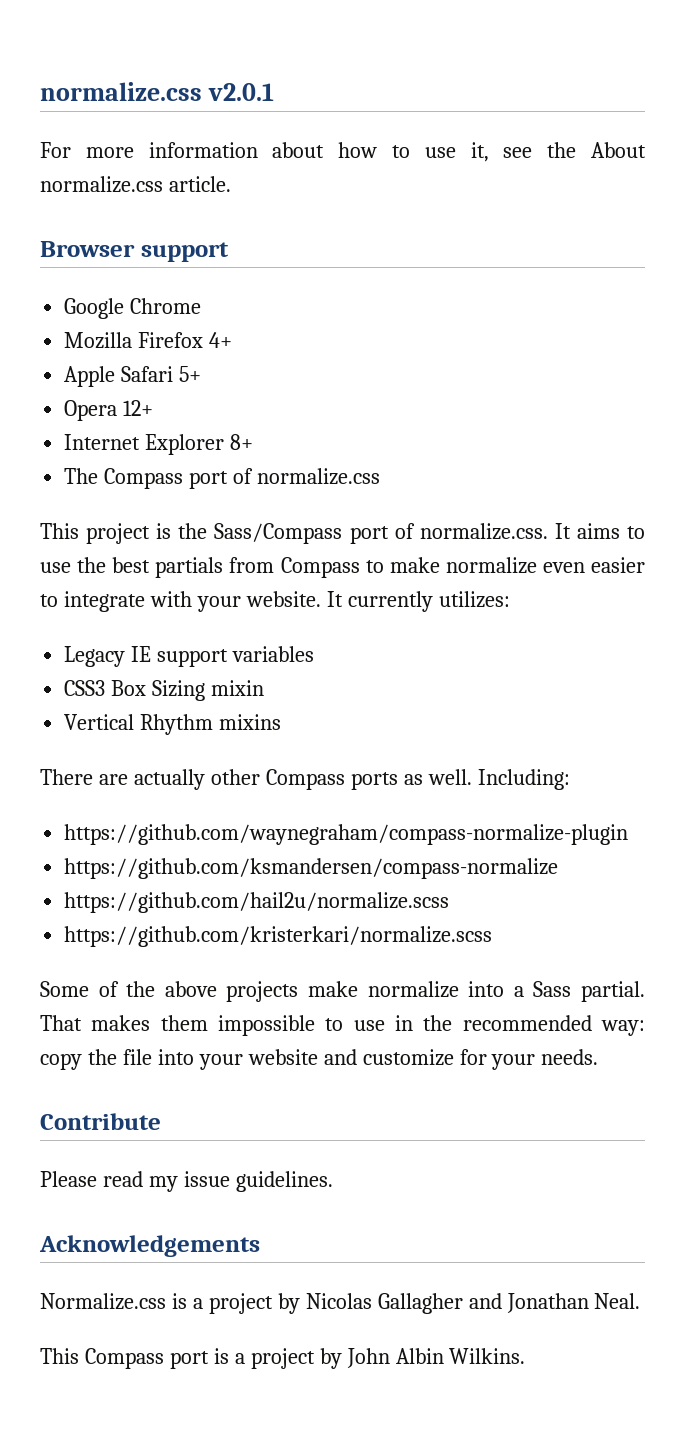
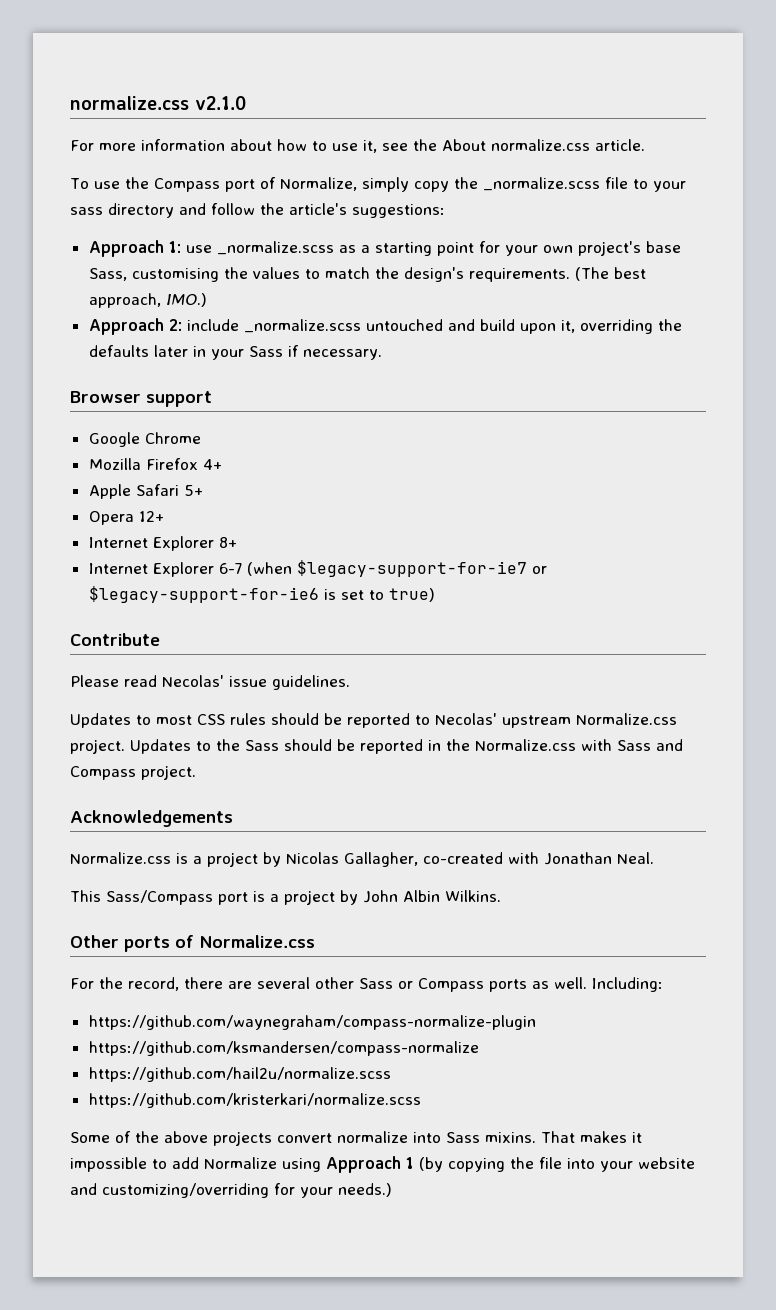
- normalize.css v2.0.1
+ normalize.css v2.1.0
+ To use the Compass port of Normalize, simply copy the _normalize.scss file to your sass directory and follow the article's suggestions:
+ Approach 1: use _normalize.scss as a starting point for your own project's base Sass, customising the values to match the design's requirements. (The best approach, IMO.)
+ Approach 2: include _normalize.scss untouched and build upon it, overriding the defaults later in your Sass if necessary.
- The Compass port of normalize.css
- This project is the Sass/Compass port of normalize.css. It aims to use the best partials from Compass to make normalize even easier to integrate with your website. It currently utilizes:
- Legacy IE support variables
- CSS3 Box Sizing mixin
- Vertical Rhythm mixins
- There are actually other Compass ports as well.
+ Internet Explorer 6-7 (when $legacy-support-for-ie7 or $legacy-support-for-ie6 is set to true)
+ Contribute
+ Please read Necolas' issue guidelines.
+ Updates to most CSS rules should be reported to Necolas' upstream Normalize.css project. Updates to the Sass should be reported in the Normalize.css with Sass and Compass project.
+ Acknowledgements
+ Normalize.css is a project by Nicolas Gallagher, co-created with Jonathan Neal.
+ This Sass/Compass port is a project by John Albin Wilkins.
+ Other ports of Normalize.css
+ For the record, there are several other Sass or Compass ports as well.
- Some of the above projects make normalize into a Sass partial.
+ Some of the above projects convert normalize into Sass mixins.
- That makes them impossible to use in the recommended way: copy the file into your website and customize for your needs.
- Contribute
- Please read my issue guidelines.
- Acknowledgements
- Normalize.css is a project by Nicolas Gallagher and Jonathan Neal.
- This Compass port is a project by John Albin Wilkins.
+ That makes it impossible to add Normalize using Approach 1 (by copying the file into your website and customizing/overriding for your needs.)

